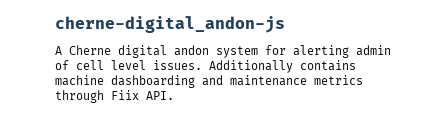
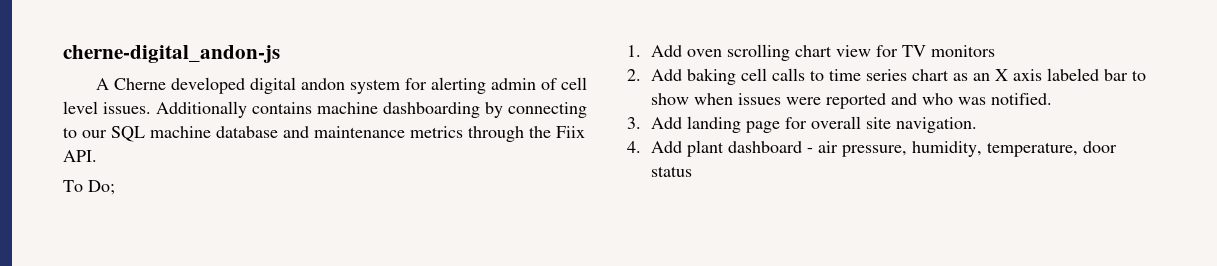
- A Cherne digital andon system for alerting admin of cell level issues.
+ A Cherne developed digital andon system for alerting admin of cell level issues.
- Additionally contains machine dashboarding and maintenance metrics through Fiix API.
+ Additionally contains machine dashboarding by connecting to our SQL machine database and maintenance metrics through the Fiix API.
+ To Do;
+ 1. Add oven scrolling chart view for TV monitors
+ 2. Add baking cell calls to time series chart as an X axis labeled bar to show when issues were reported and who was notified.
+ 3. Add landing page for overall site navigation.
+ 4. Add plant dashboard - air pressure, humidity, temperature, door status

